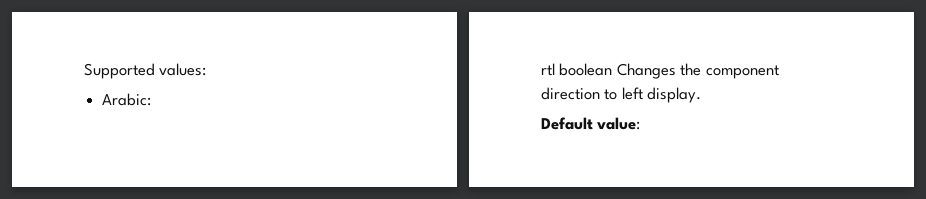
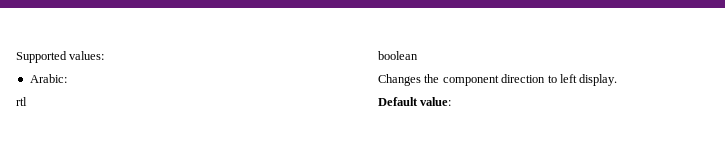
- rtl boolean Changes the component direction to left display.
+ rtl
+ boolean
+ Changes the component direction to left display.

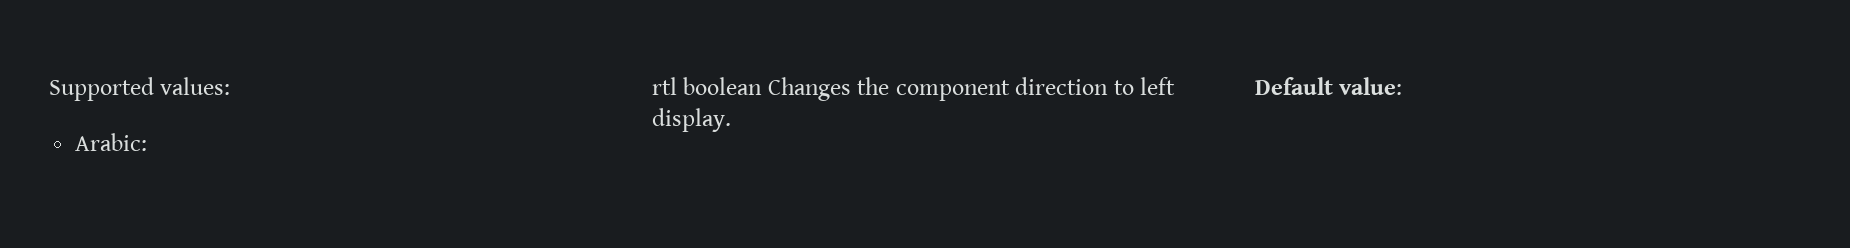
- rtl
- boolean
- Changes the component direction to left display.
+ rtl boolean Changes the component direction to left display.

